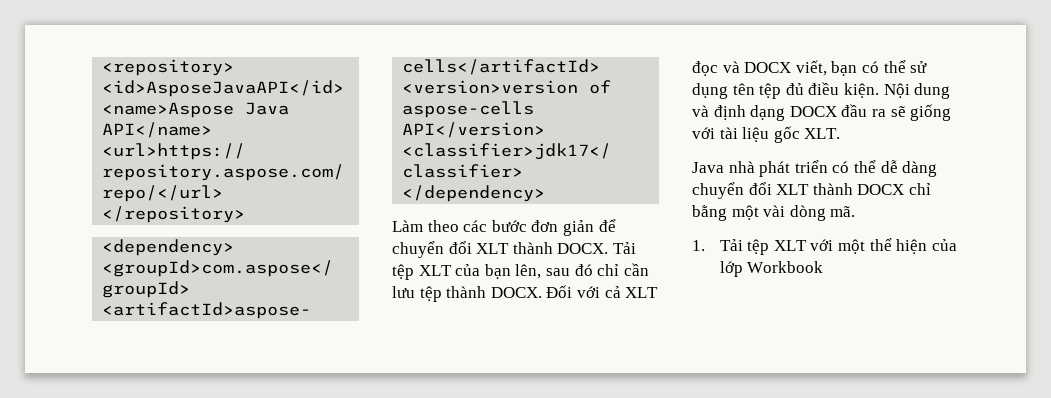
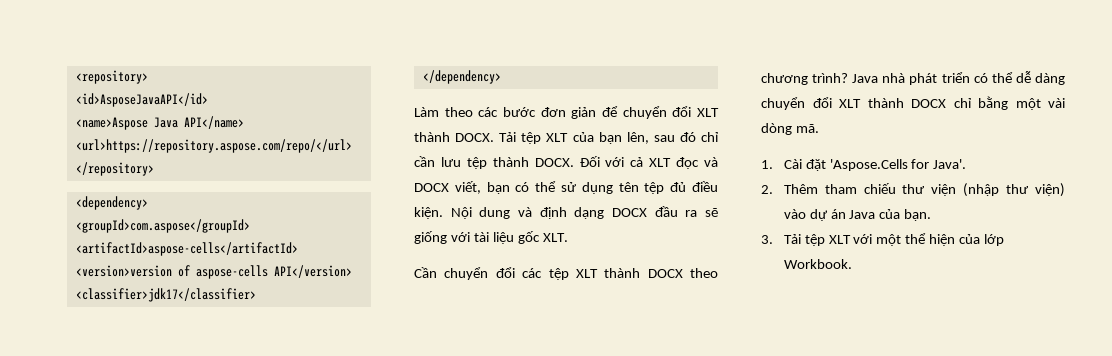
+ Cần chuyển đổi các tệp XLT thành DOCX theo chương trình?
- 1. Tải tệp XLT với một thể hiện của lớp Workbook
+ 1. Cài đặt 'Aspose.Cells for Java'.
+ 2. Thêm tham chiếu thư viện (nhập thư viện) vào dự án Java của bạn.
+ 3. Tải tệp XLT với một thể hiện của lớp Workbook.

